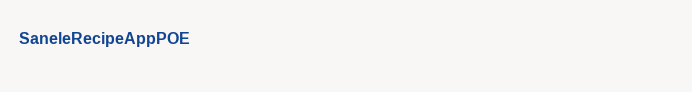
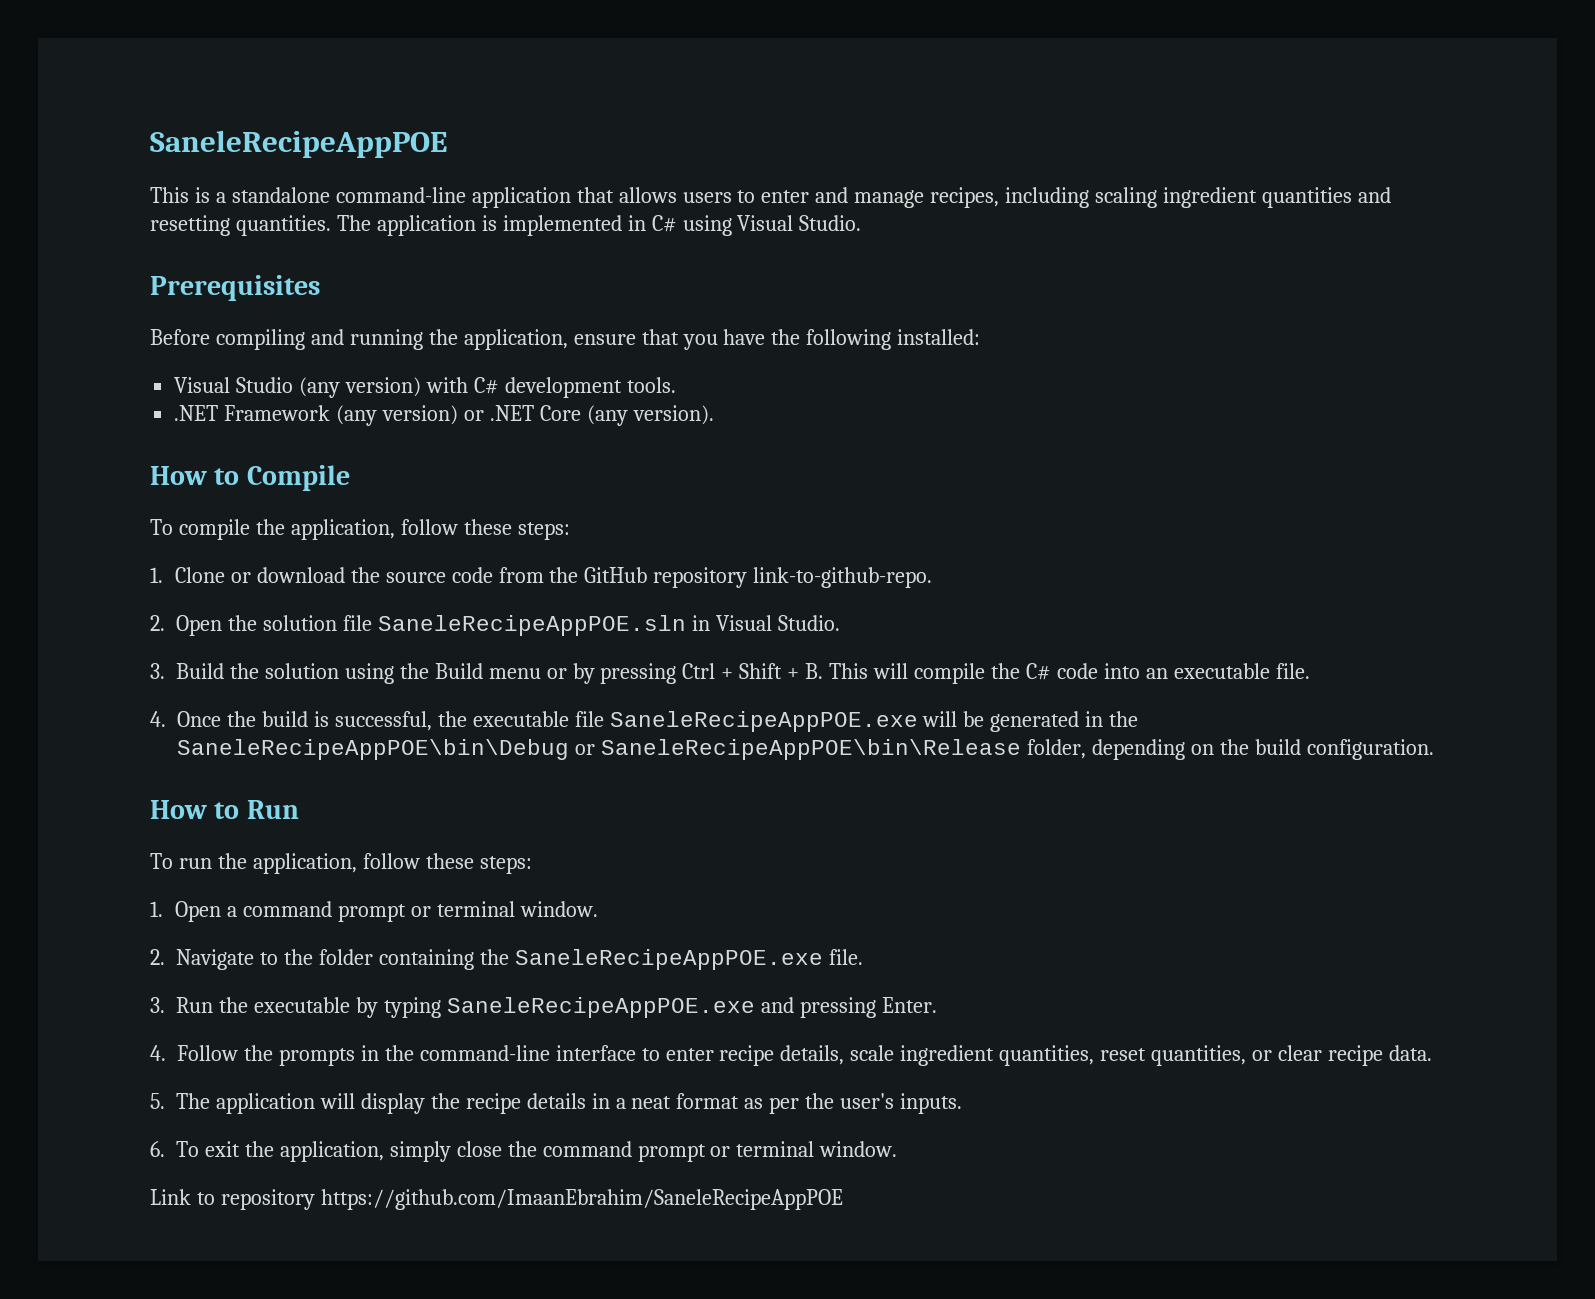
+ This is a standalone command-line application that allows users to enter and manage recipes, including scaling ingredient quantities and resetting quantities. The application is implemented in C# using Visual Studio.
+ Prerequisites
+ Before compiling and running the application, ensure that you have the following installed:
+ Visual Studio (any version) with C# development tools.
+ .NET Framework (any version) or .NET Core (any version).
+ How to Compile
+ To compile the application, follow these steps:
+ 1. Clone or download the source code from the GitHub repository link-to-github-repo.
+ 2. Open the solution file SaneleRecipeAppPOE.sln in Visual Studio.
+ 3. Build the solution using the Build menu or by pressing Ctrl + Shift + B. This will compile the C# code into an executable file.
+ 4. Once the build is successful, the executable file SaneleRecipeAppPOE.exe will be generated in the SaneleRecipeAppPOE\bin\Debug or SaneleRecipeAppPOE\bin\Release folder, depending on the build configuration.
+ How to Run
+ To run the application, follow these steps:
+ 1. Open a command prompt or terminal window.
+ 2. Navigate to the folder containing the SaneleRecipeAppPOE.exe file.
+ 3. Run the executable by typing SaneleRecipeAppPOE.exe and pressing Enter.
+ 4. Follow the prompts in the command-line interface to enter recipe details, scale ingredient quantities, reset quantities, or clear recipe data.
+ 5. The application will display the recipe details in a neat format as per the user's inputs.
+ 6. To exit the application, simply close the command prompt or terminal window.
+ Link to repository https://github.com/ImaanEbrahim/SaneleRecipeAppPOE

